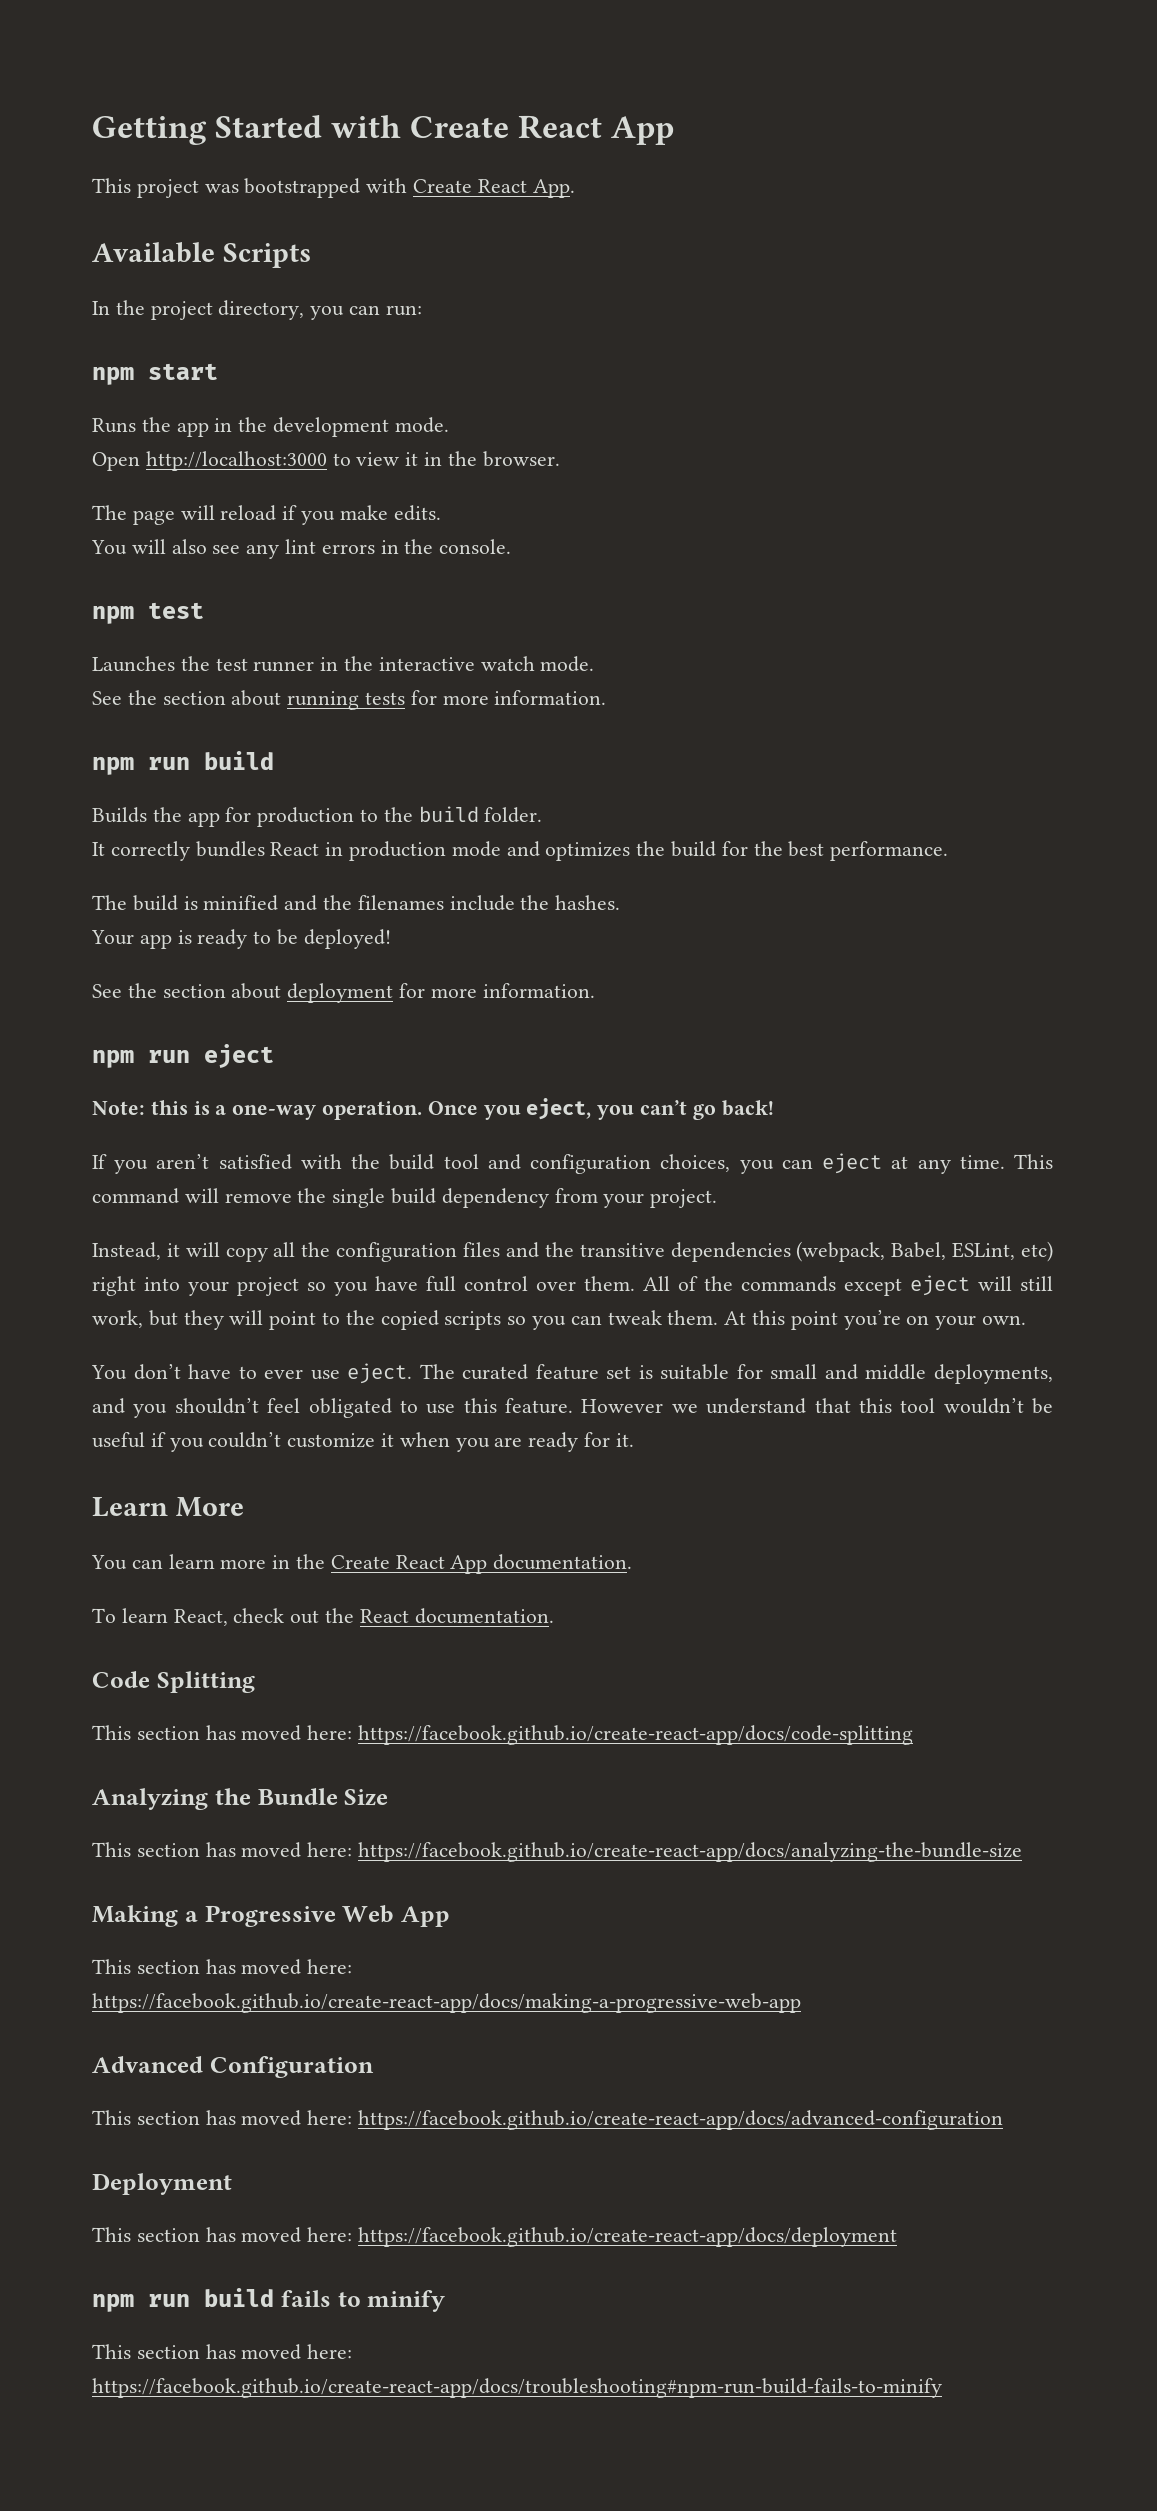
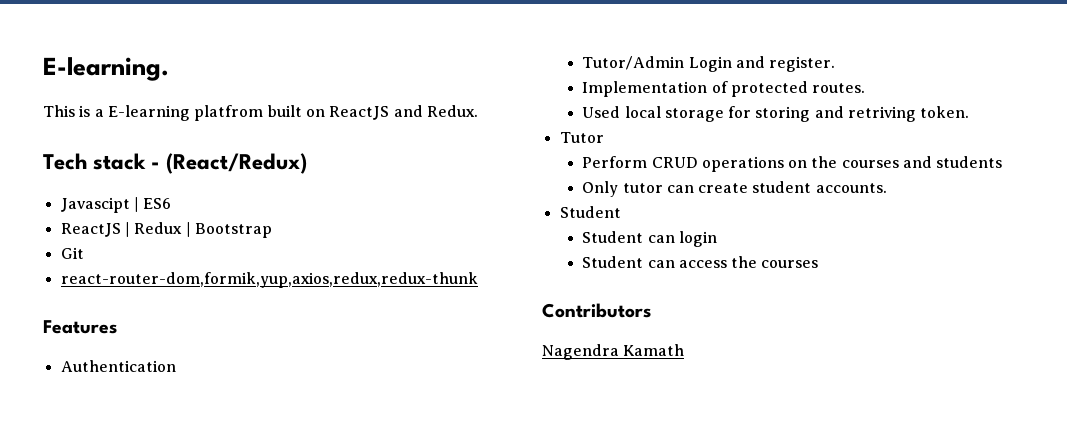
- Getting Started with Create React App
- This project was bootstrapped with Create React App.
- Available Scripts
- In the project directory, you can run:
- npm start
- Runs the app in the development mode.
- Open http://localhost:3000 to view it in the browser.
- The page will reload if you make edits.
- You will also see any lint errors in the console.
- npm test
- Launches the test runner in the interactive watch mode.
- See the section about running tests for more information.
- npm run build
- Builds the app for production to the build folder.
- It correctly bundles React in production mode and optimizes the build for the best performance.
- The build is minified and the filenames include the hashes.
- Your app is ready to be deployed!
- See the section about deployment for more information.
- npm run eject
- Note: this is a one-way operation. Once you eject, you can’t go back!
- If you aren’t satisfied with the build tool and configuration choices, you can eject at any time. This command will remove the single build dependency from your project.
- Instead, it will copy all the configuration files and the transitive dependencies (webpack, Babel, ESLint, etc) right into your project so you have full control over them. All of the commands except eject will still work, but they will point to the copied scripts so you can tweak them. At this point you’re on your own.
- You don’t have to ever use eject. The curated feature set is suitable for small and middle deployments, and you shouldn’t feel obligated to use this feature. However we understand that this tool wouldn’t be useful if you couldn’t customize it when you are ready for it.
- Learn More
- You can learn more in the Create React App documentation.
- To learn React, check out the React documentation.
- Code Splitting
- This section has moved here: https://facebook.github.io/create-react-app/docs/code-splitting
- Analyzing the Bundle Size
- This section has moved here: https://facebook.github.io/create-react-app/docs/analyzing-the-bundle-size
- Making a Progressive Web App
- This section has moved here: https://facebook.github.io/create-react-app/docs/making-a-progressive-web-app
- Advanced Configuration
- This section has moved here: https://facebook.github.io/create-react-app/docs/advanced-configuration
- Deployment
- This section has moved here: https://facebook.github.io/create-react-app/docs/deployment
- npm run build fails to minify
- This section has moved here: https://facebook.github.io/create-react-app/docs/troubleshooting#npm-run-build-fails-to-minify
+ E-learning.
+ This is a E-learning platfrom built on ReactJS and Redux.
+ Tech stack - (React/Redux)
+ Javascipt | ES6
+ ReactJS | Redux | Bootstrap
+ Git
+ react-router-dom,formik,yup,axios,redux,redux-thunk
+ Features
+ Authentication
+ Tutor/Admin Login and register.
+ Implementation of protected routes.
+ Used local storage for storing and retriving token.
+ Tutor
+ Perform CRUD operations on the courses and students
+ Only tutor can create student accounts.
+ Student
+ Student can login
+ Student can access the courses
+ Contributors
+ Nagendra Kamath

